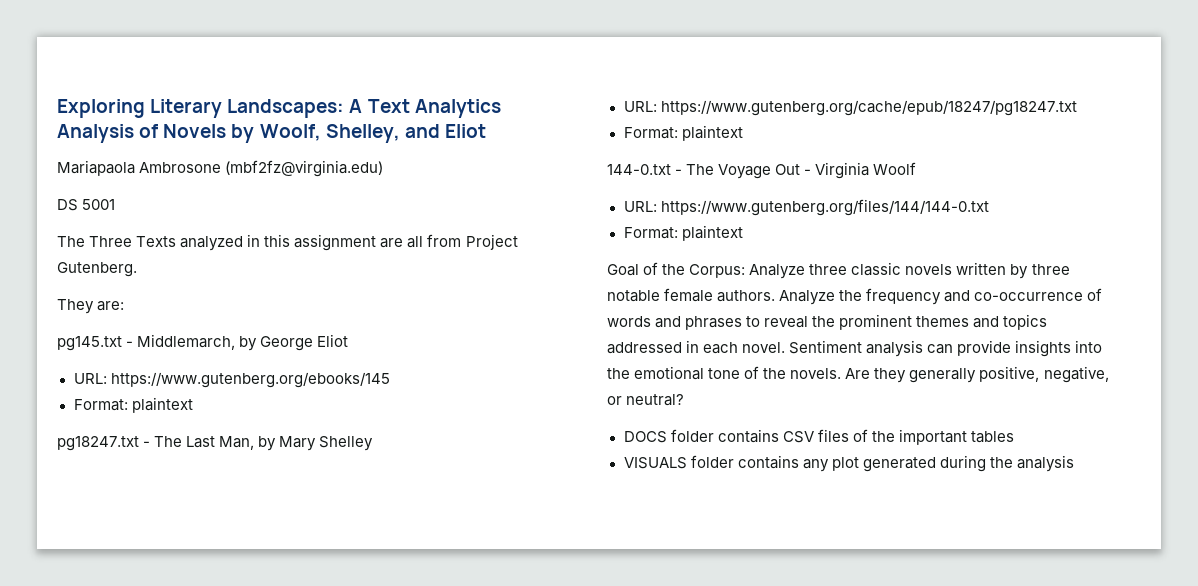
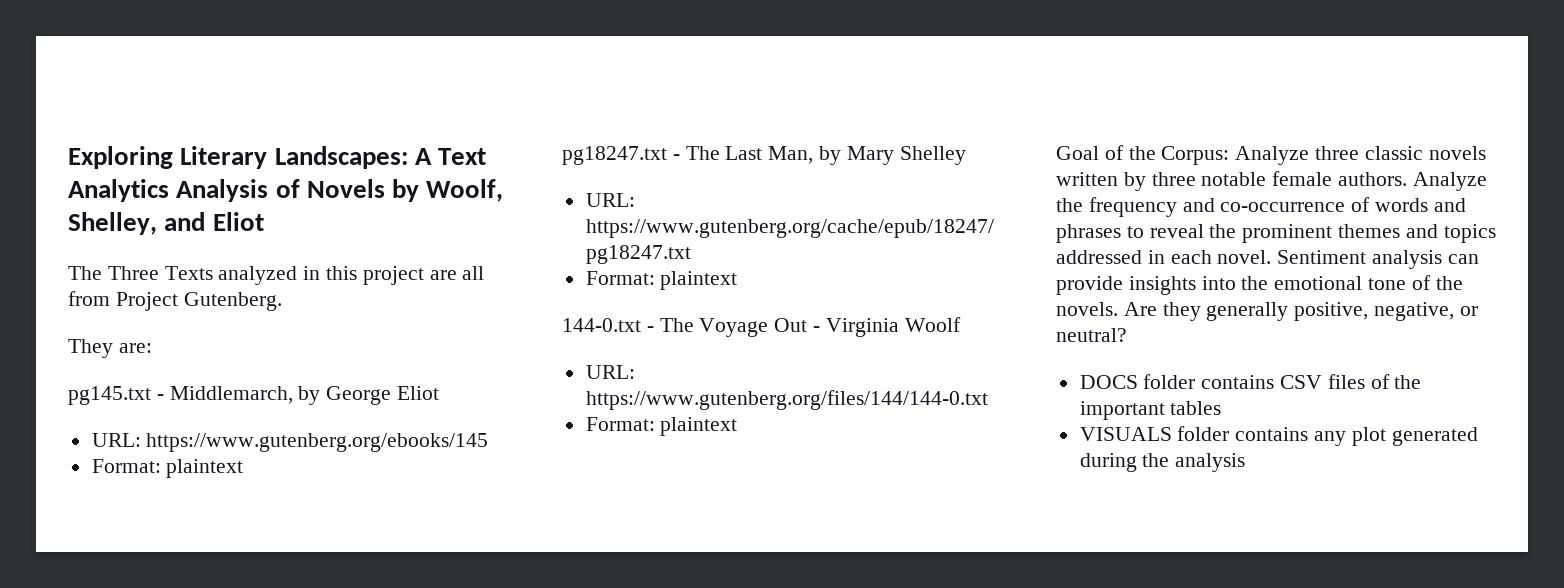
- Mariapaola Ambrosone (mbf2fz@virginia.edu)
- DS 5001
- The Three Texts analyzed in this assignment are all from Project Gutenberg.
+ The Three Texts analyzed in this project are all from Project Gutenberg.

